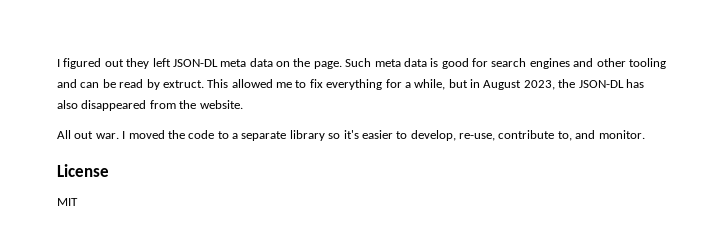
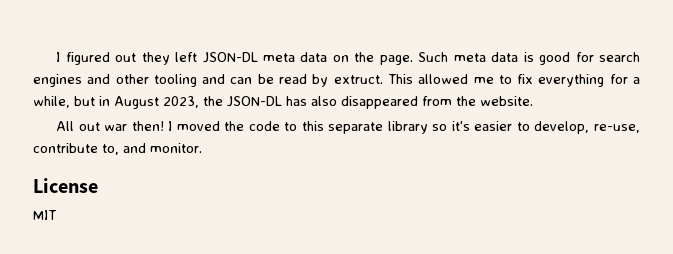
- All out war.
+ All out war then!
- I moved the code to a separate library so it's easier to develop, re-use, contribute to, and monitor.
+ I moved the code to this separate library so it's easier to develop, re-use, contribute to, and monitor.

